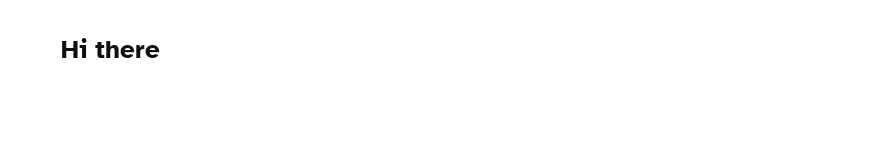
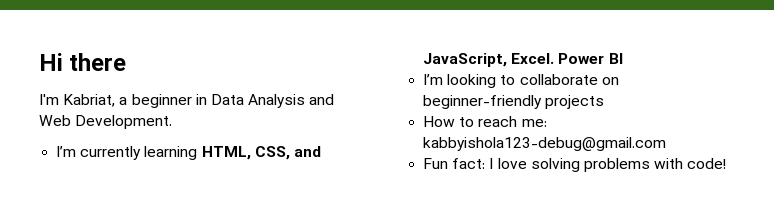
+ I'm Kabriat, a beginner in Data Analysis and Web Development.
+ I’m currently learning HTML, CSS, and JavaScript, Excel. Power BI
+ I’m looking to collaborate on beginner-friendly projects
+ How to reach me: kabbyishola123-debug@gmail.com
+ Fun fact: I love solving problems with code!

